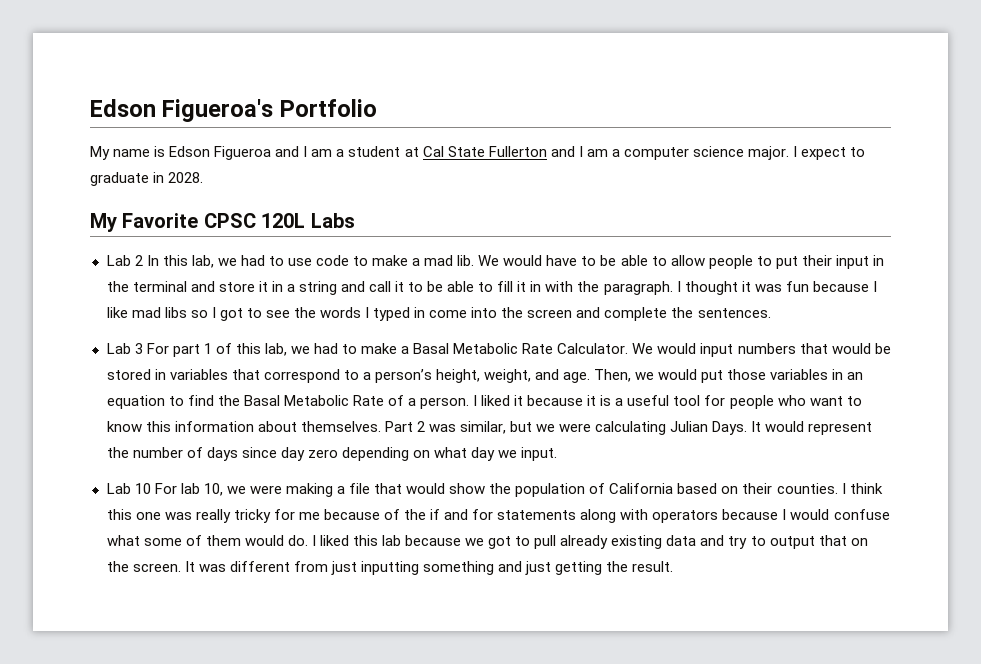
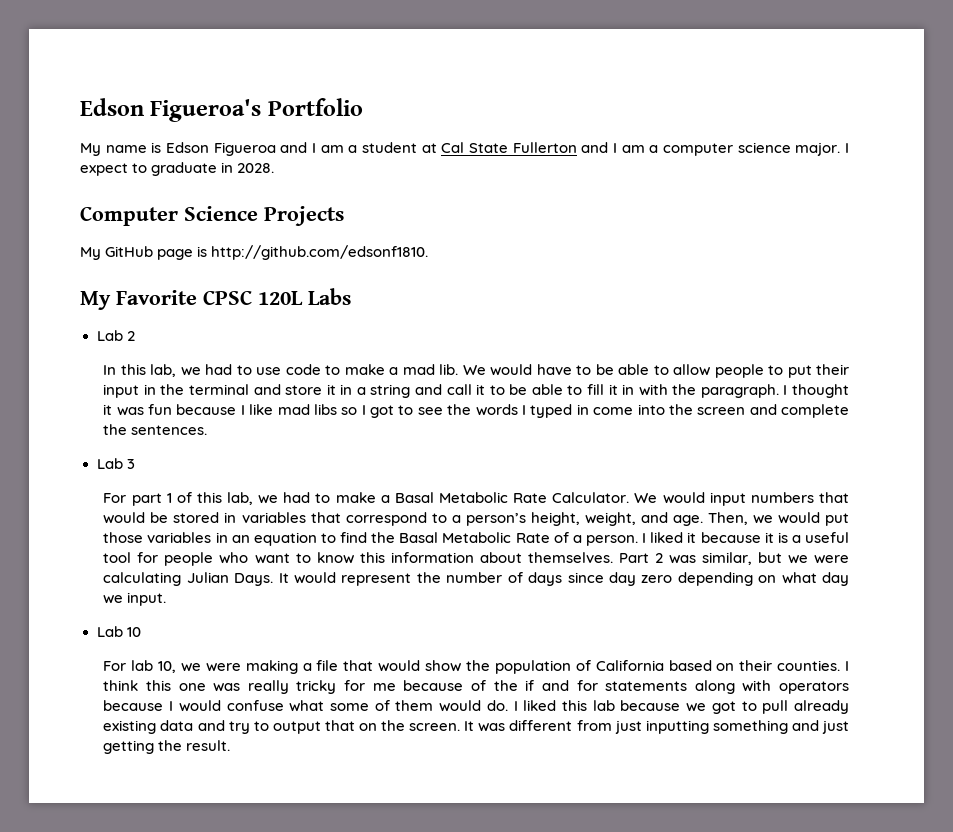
+ Computer Science Projects
+ My GitHub page is http://github.com/edsonf1810.
- Lab 2 In this lab, we had to use code to make a mad lib.
+ Lab 2
+ In this lab, we had to use code to make a mad lib.
- Lab 3 For part 1 of this lab, we had to make a Basal Metabolic Rate Calculator.
+ Lab 3
+ For part 1 of this lab, we had to make a Basal Metabolic Rate Calculator.
- Lab 10 For lab 10, we were making a file that would show the population of California based on their counties.
+ Lab 10
+ For lab 10, we were making a file that would show the population of California based on their counties.

